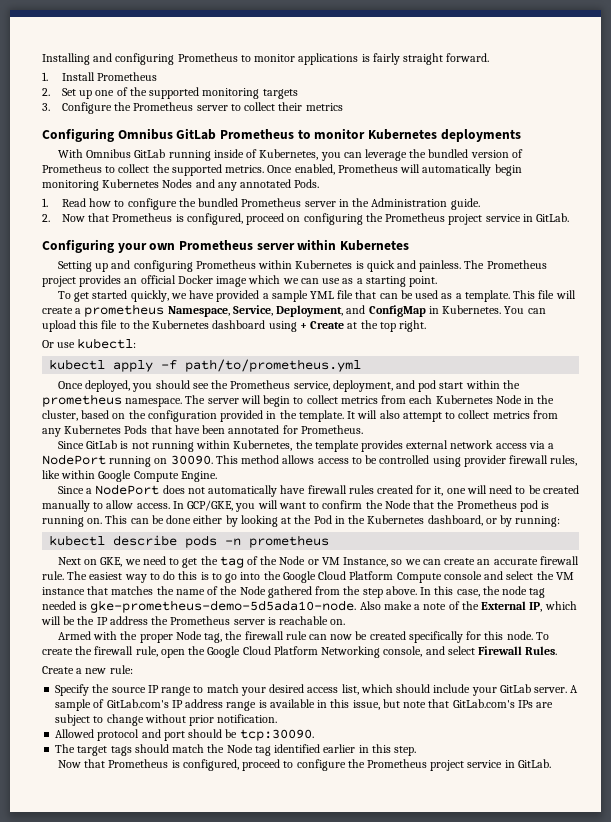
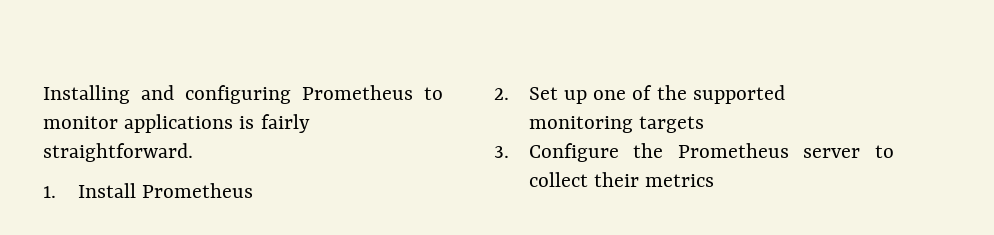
- Installing and configuring Prometheus to monitor applications is fairly straight forward.
+ Installing and configuring Prometheus to monitor applications is fairly straightforward.
- Configuring Omnibus GitLab Prometheus to monitor Kubernetes deployments
- With Omnibus GitLab running inside of Kubernetes, you can leverage the bundled version of Prometheus to collect the supported metrics. Once enabled, Prometheus will automatically begin monitoring Kubernetes Nodes and any annotated Pods.
- 1. Read how to configure the bundled Prometheus server in the Administration guide.
- 2. Now that Prometheus is configured, proceed on configuring the Prometheus project service in GitLab.
- Configuring your own Prometheus server within Kubernetes
- Setting up and configuring Prometheus within Kubernetes is quick and painless. The Prometheus project provides an official Docker image which we can use as a starting point.
- To get started quickly, we have provided a sample YML file that can be used as a template. This file will create a prometheus Namespace, Service, Deployment, and ConfigMap in Kubernetes. You can upload this file to the Kubernetes dashboard using + Create at the top right.
- Or use kubectl:
- kubectl apply -f path/to/prometheus.yml
- Once deployed, you should see the Prometheus service, deployment, and pod start within the prometheus namespace. The server will begin to collect metrics from each Kubernetes Node in the cluster, based on the configuration provided in the template. It will also attempt to collect metrics from any Kubernetes Pods that have been annotated for Prometheus.
- Since GitLab is not running within Kubernetes, the template provides external network access via a NodePort running on 30090. This method allows access to be controlled using provider firewall rules, like within Google Compute Engine.
- Since a NodePort does not automatically have firewall rules created for it, one will need to be created manually to allow access. In GCP/GKE, you will want to confirm the Node that the Prometheus pod is running on. This can be done either by looking at the Pod in the Kubernetes dashboard, or by running:
- kubectl describe pods -n prometheus
- Next on GKE, we need to get the tag of the Node or VM Instance, so we can create an accurate firewall rule. The easiest way to do this is to go into the Google Cloud Platform Compute console and select the VM instance that matches the name of the Node gathered from the step above. In this case, the node tag needed is gke-prometheus-demo-5d5ada10-node. Also make a note of the External IP, which will be the IP address the Prometheus server is reachable on.
- Armed with the proper Node tag, the firewall rule can now be created specifically for this node. To create the firewall rule, open the Google Cloud Platform Networking console, and select Firewall Rules.
- Create a new rule:
- Specify the source IP range to match your desired access list, which should include your GitLab server. A sample of GitLab.com's IP address range is available in this issue, but note that GitLab.com's IPs are subject to change without prior notification.
- Allowed protocol and port should be tcp:30090.
- The target tags should match the Node tag identified earlier in this step.
- Now that Prometheus is configured, proceed to configure the Prometheus project service in GitLab.

